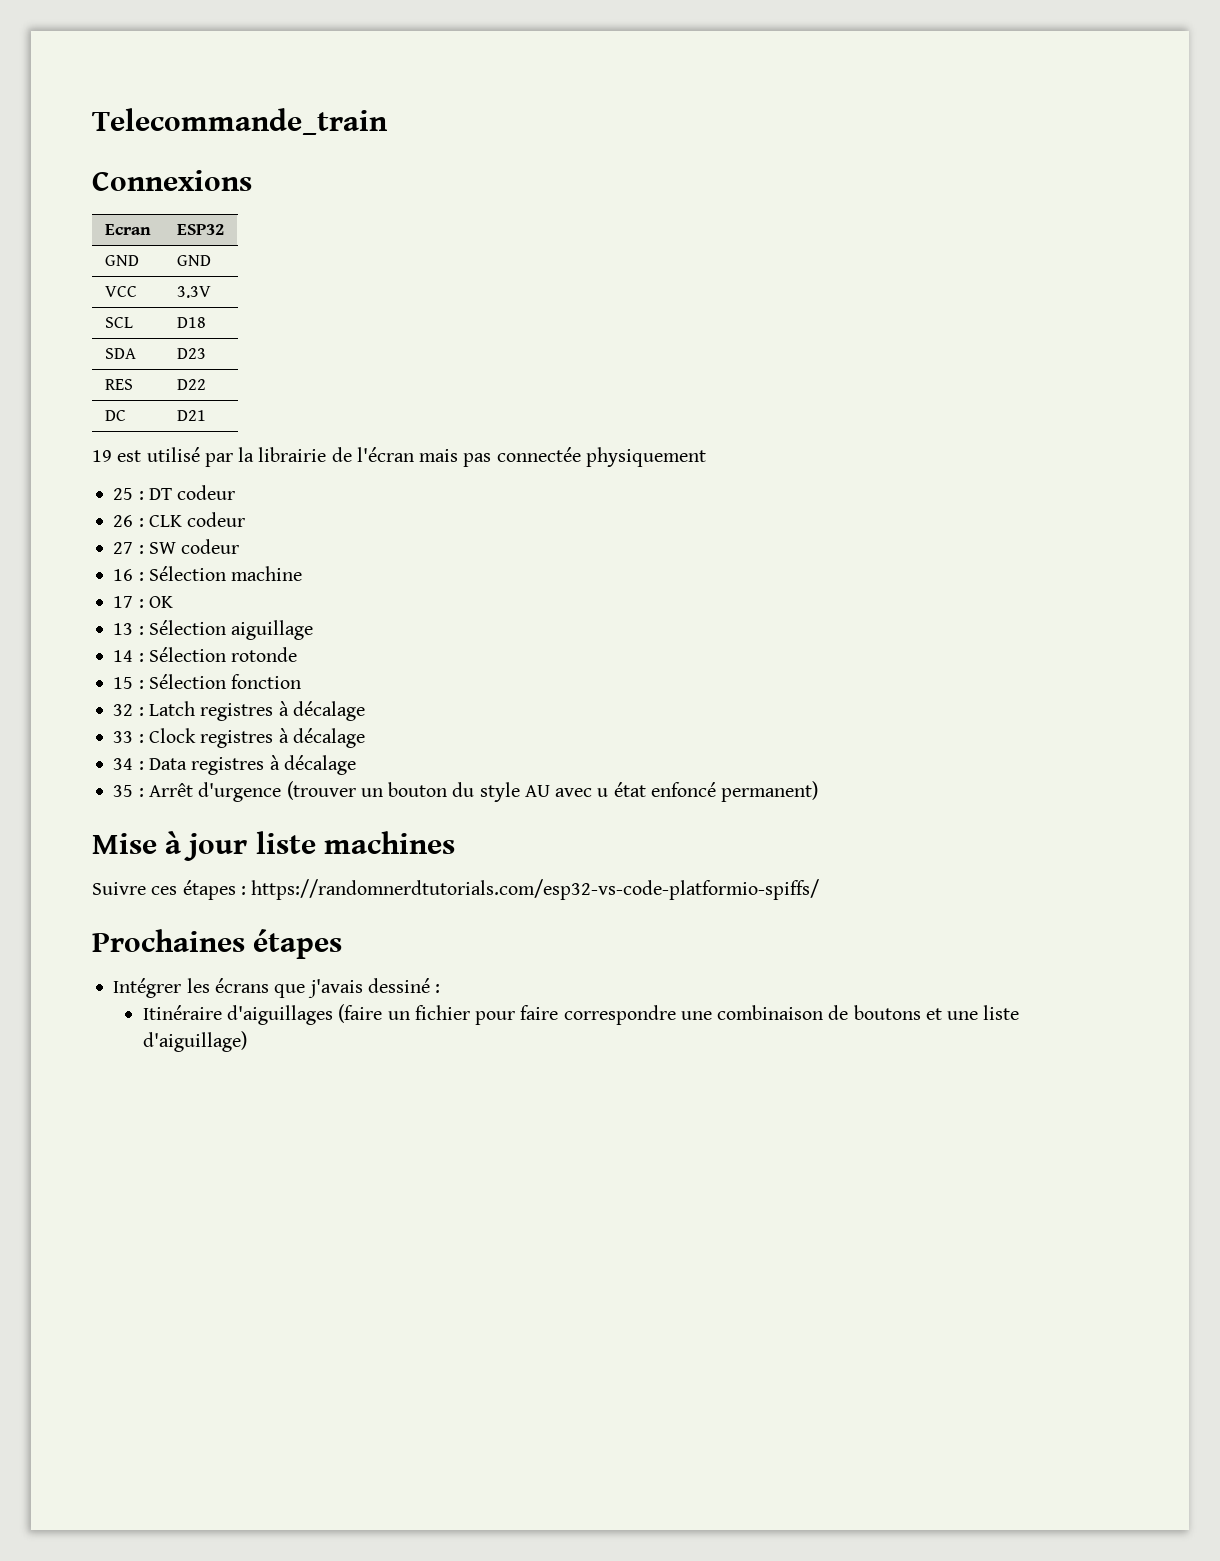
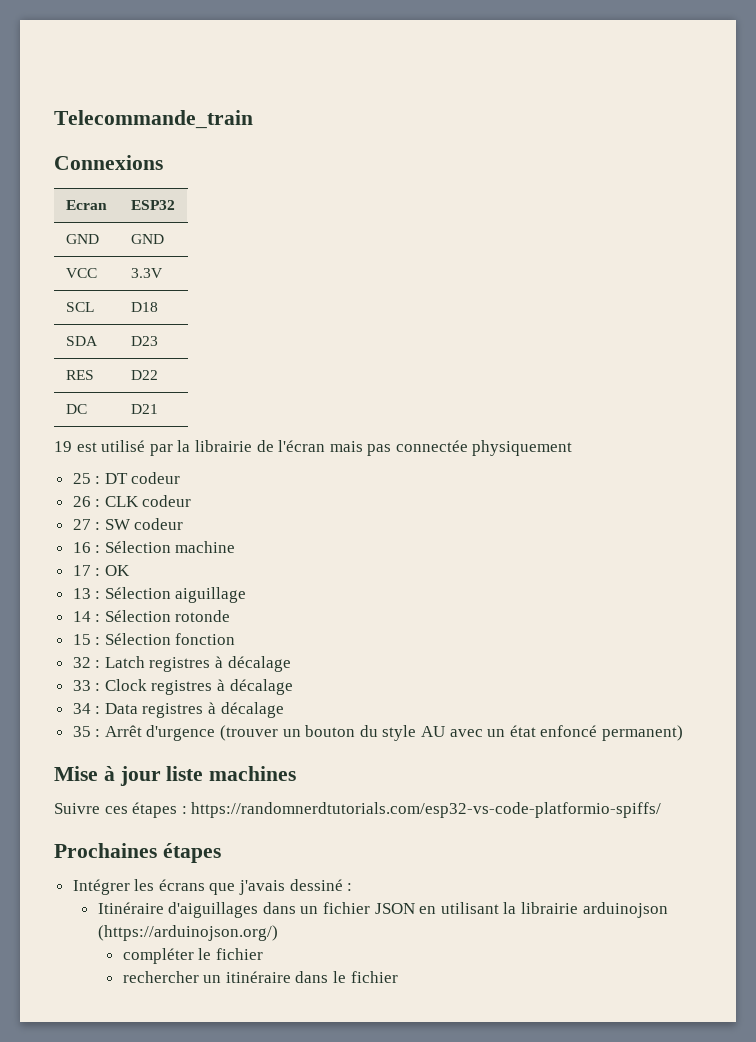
- 35 : Arrêt d'urgence (trouver un bouton du style AU avec u état enfoncé permanent)
+ 35 : Arrêt d'urgence (trouver un bouton du style AU avec un état enfoncé permanent)
- Itinéraire d'aiguillages (faire un fichier pour faire correspondre une combinaison de boutons et une liste d'aiguillage)
+ Itinéraire d'aiguillages dans un fichier JSON en utilisant la librairie arduinojson (https://arduinojson.org/)
+ compléter le fichier
+ rechercher un itinéraire dans le fichier

